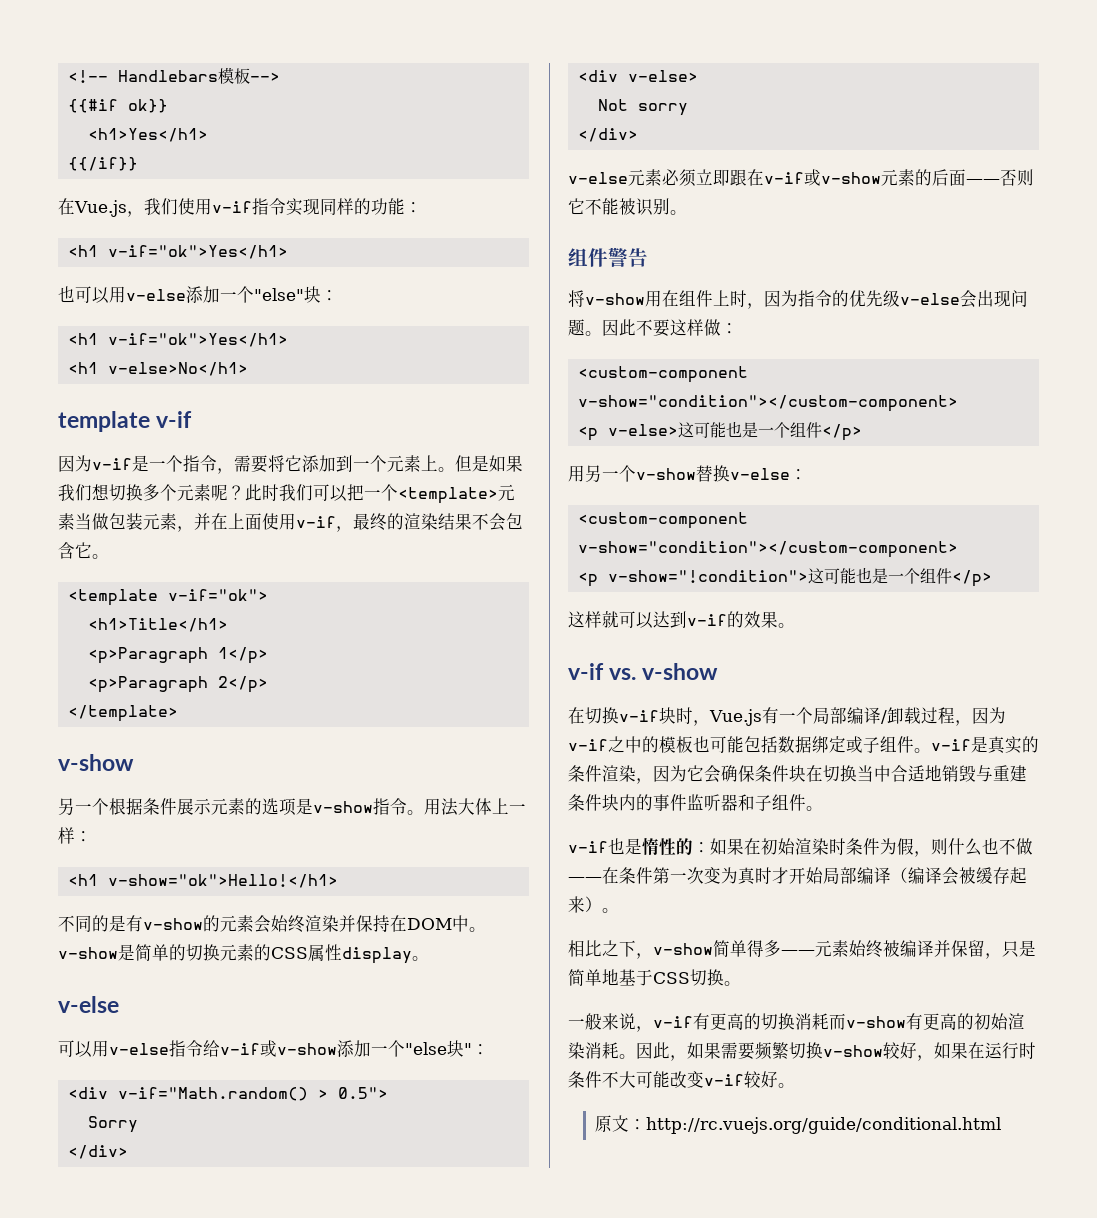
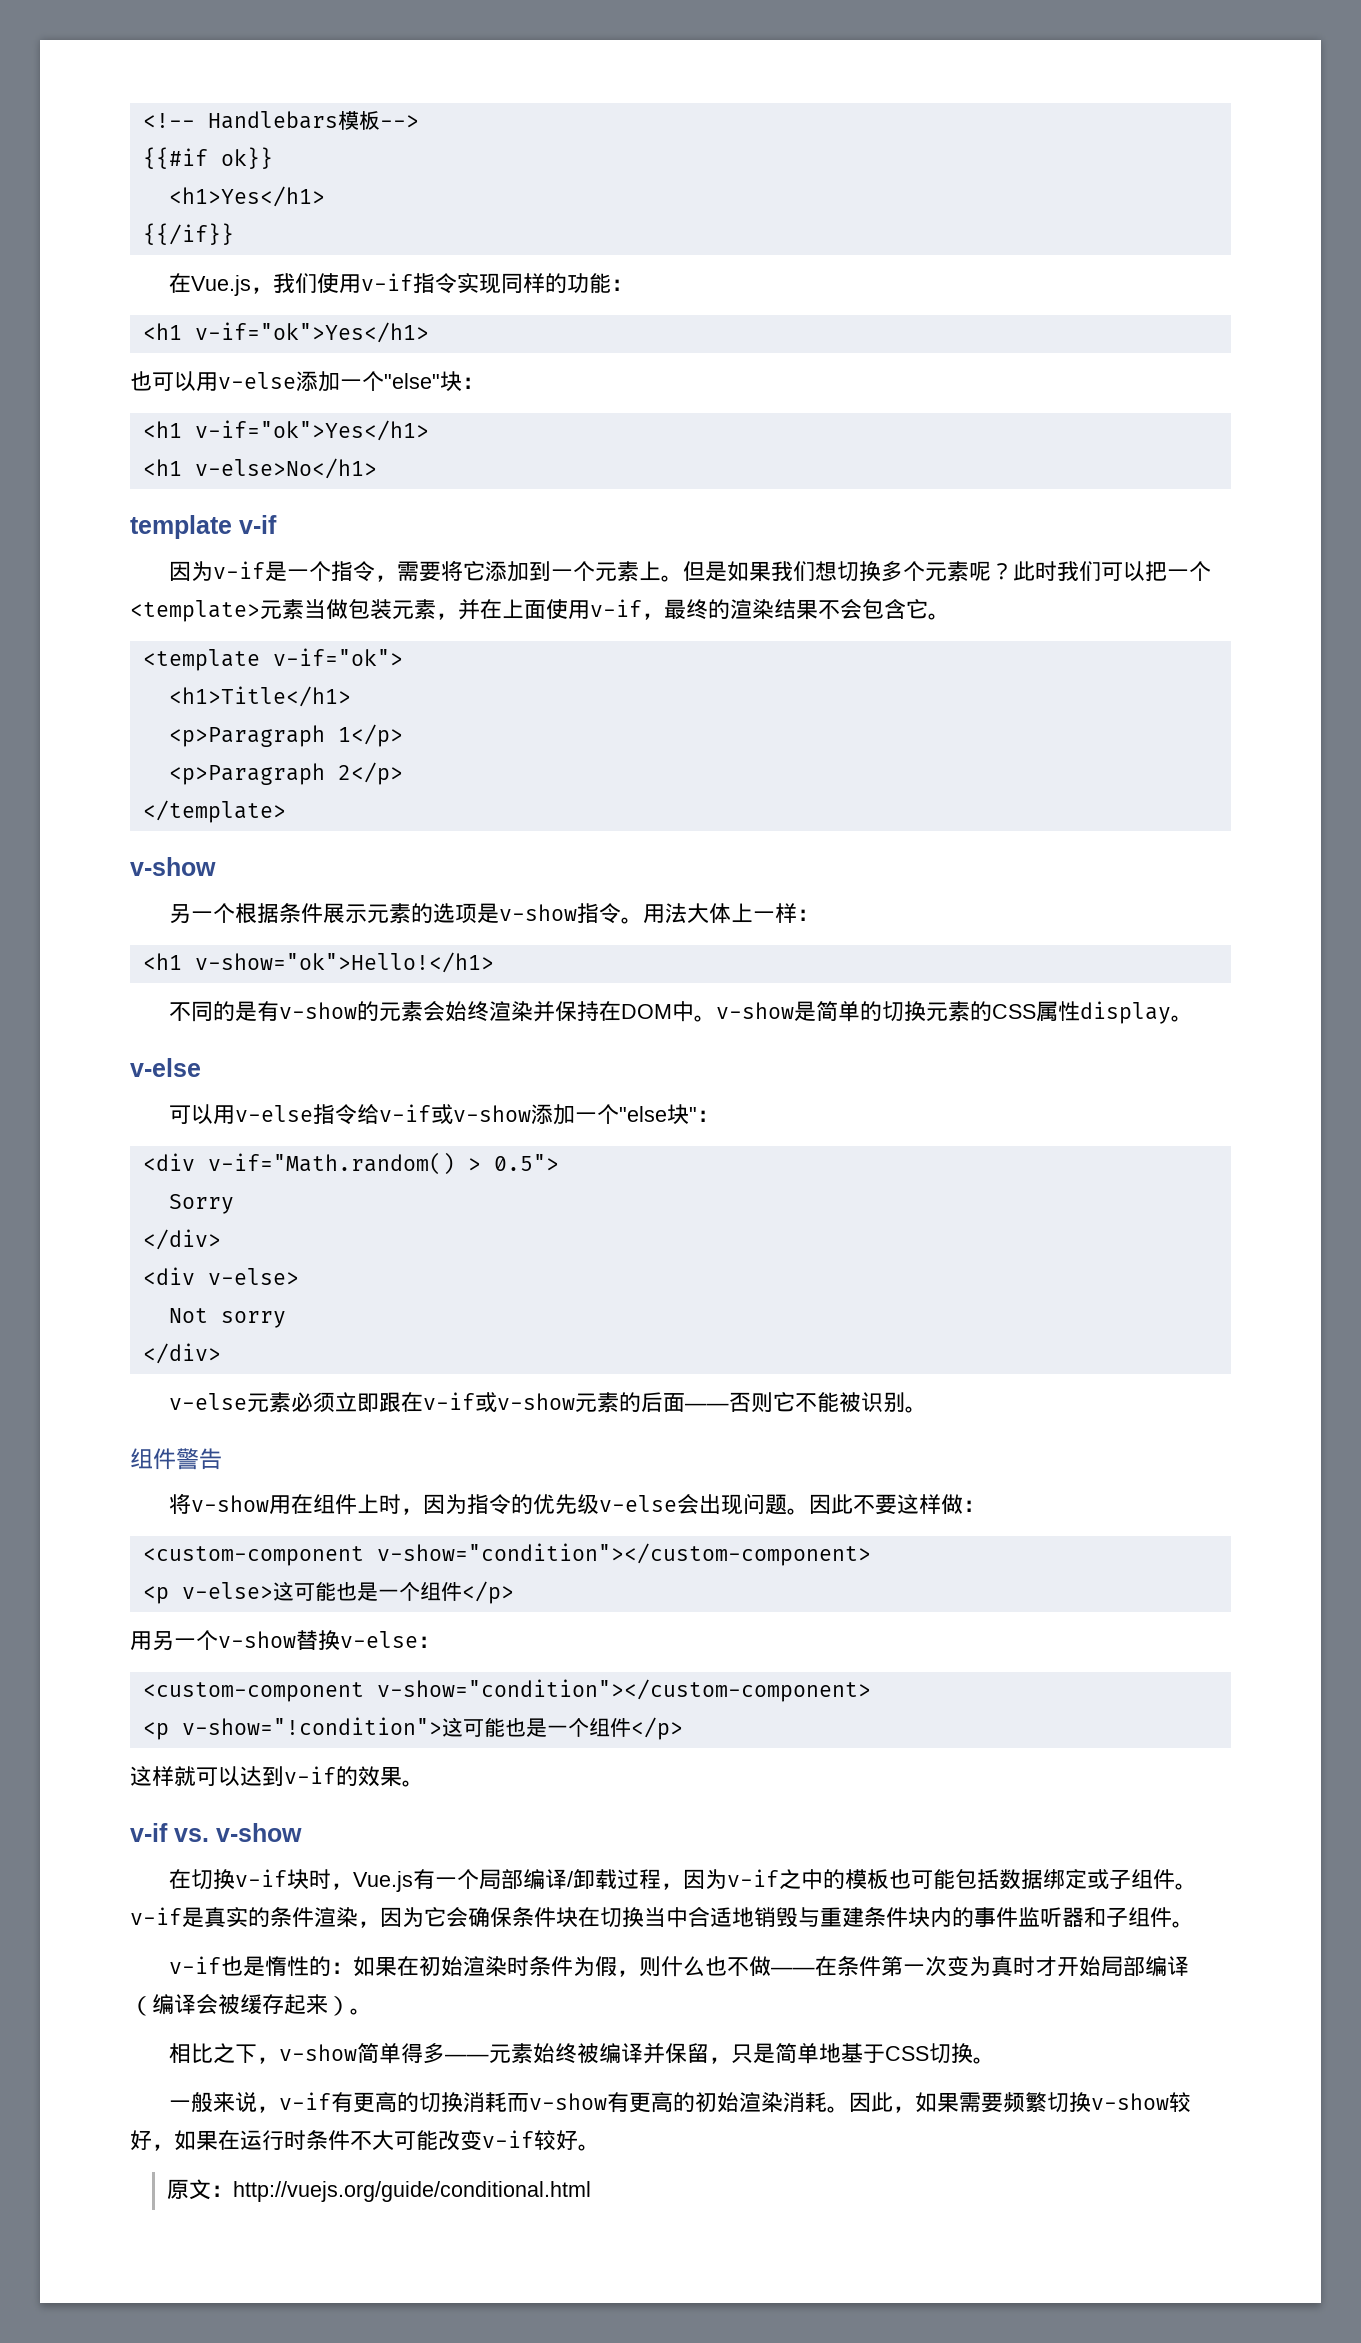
- 原文：http://rc.vuejs.org/guide/conditional.html
+ 原文：http://vuejs.org/guide/conditional.html

